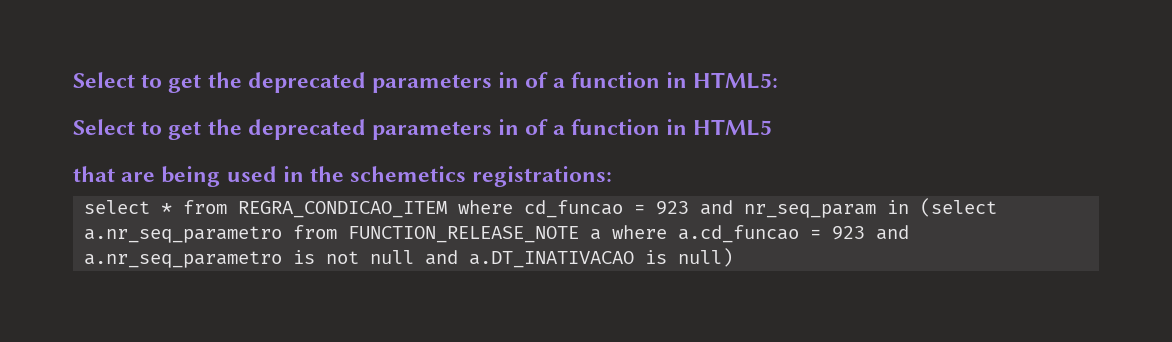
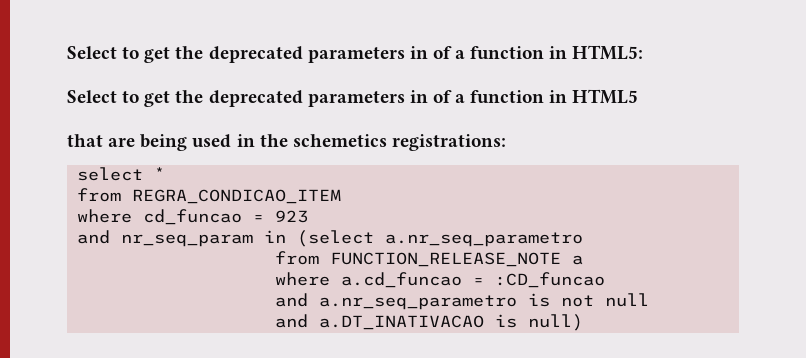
- select * from REGRA_CONDICAO_ITEM where cd_funcao = 923 and nr_seq_param in (select a.nr_seq_parametro from FUNCTION_RELEASE_NOTE a where a.cd_funcao = 923 and a.nr_seq_parametro is not null and a.DT_INATIVACAO is null)
+ select *
+ from REGRA_CONDICAO_ITEM
+ where cd_funcao = 923
+ and nr_seq_param in (select a.nr_seq_parametro
+ from FUNCTION_RELEASE_NOTE a
+ where a.cd_funcao = :CD_funcao
+ and a.nr_seq_parametro is not null
+ and a.DT_INATIVACAO is null)

